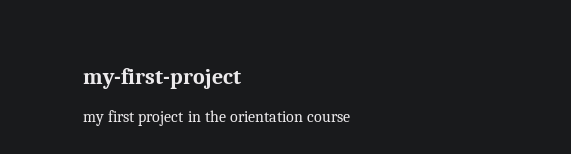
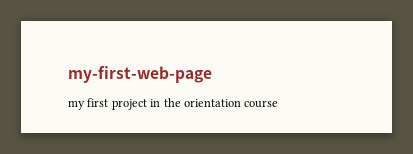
- my-first-project
+ my-first-web-page

